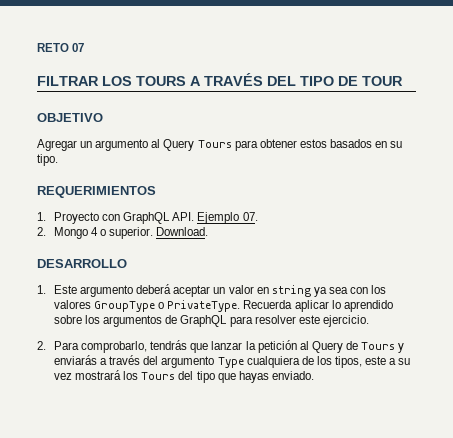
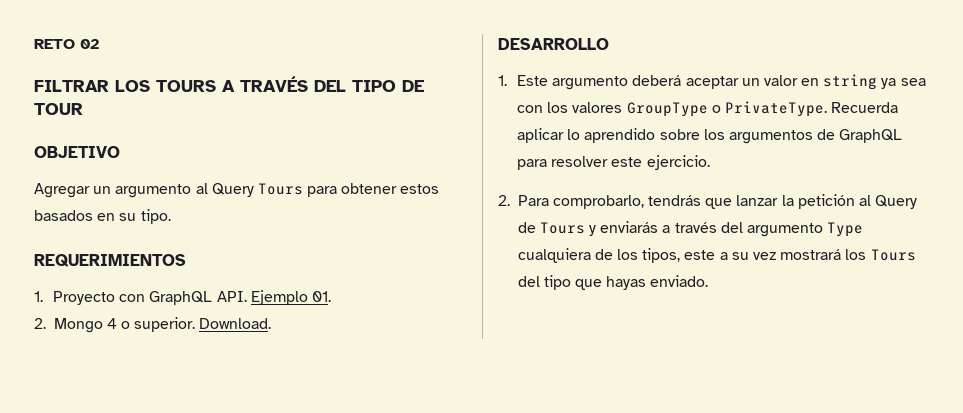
- RETO 07
+ RETO 02
- 1. Proyecto con GraphQL API. Ejemplo 07.
+ 1. Proyecto con GraphQL API. Ejemplo 01.

